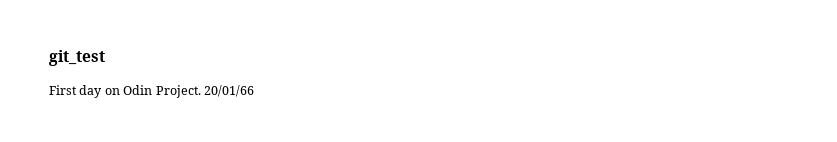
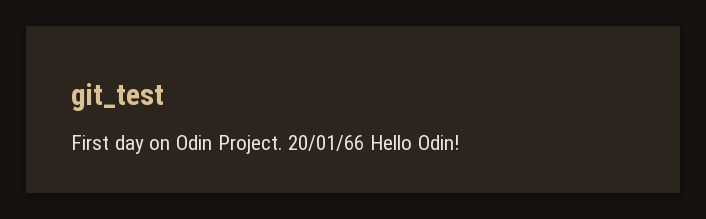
- 20/01/66
+ 20/01/66 Hello Odin!

